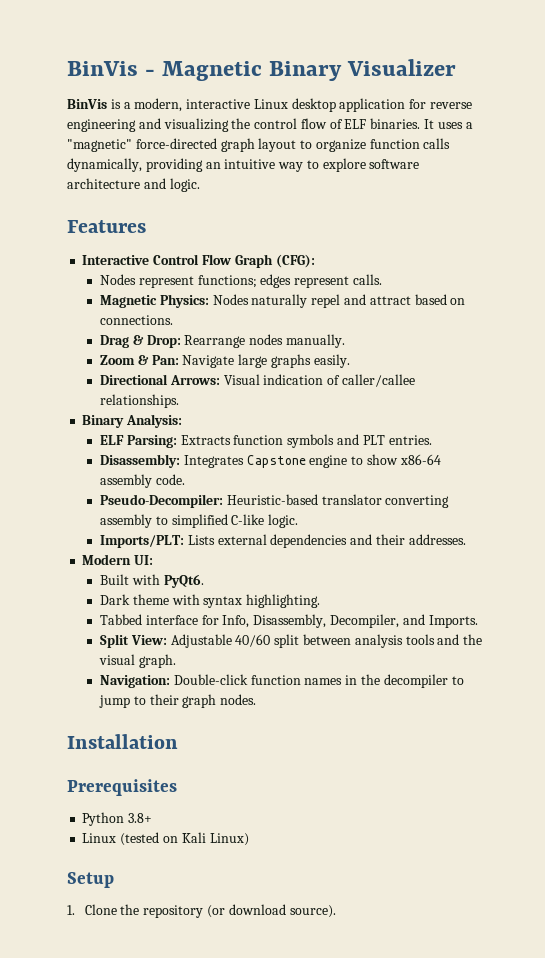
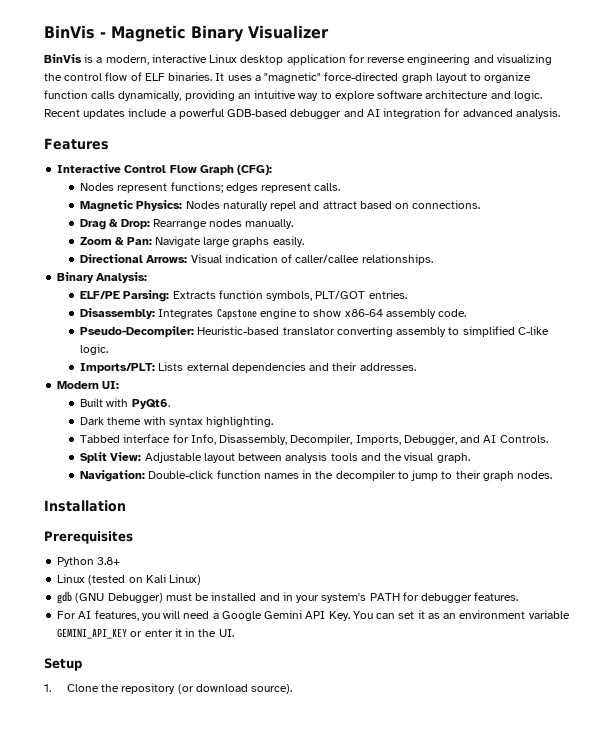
+ Recent updates include a powerful GDB-based debugger and AI integration for advanced analysis.
- ELF Parsing: Extracts function symbols and PLT entries.
+ ELF/PE Parsing: Extracts function symbols, PLT/GOT entries.
- Tabbed interface for Info, Disassembly, Decompiler, and Imports.
+ Tabbed interface for Info, Disassembly, Decompiler, Imports, Debugger, and AI Controls.
- Split View: Adjustable 40/60 split between analysis tools and the visual graph.
+ Split View: Adjustable layout between analysis tools and the visual graph.
+ gdb (GNU Debugger) must be installed and in your system's PATH for debugger features.
+ For AI features, you will need a Google Gemini API Key. You can set it as an environment variable GEMINI_API_KEY or enter it in the UI.

